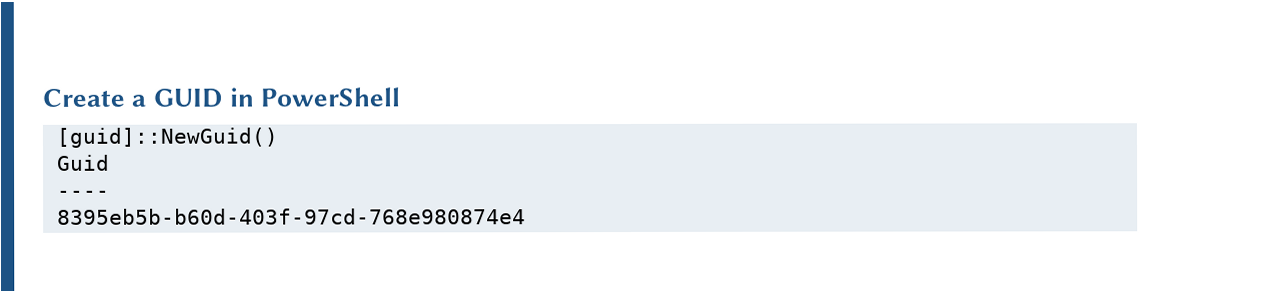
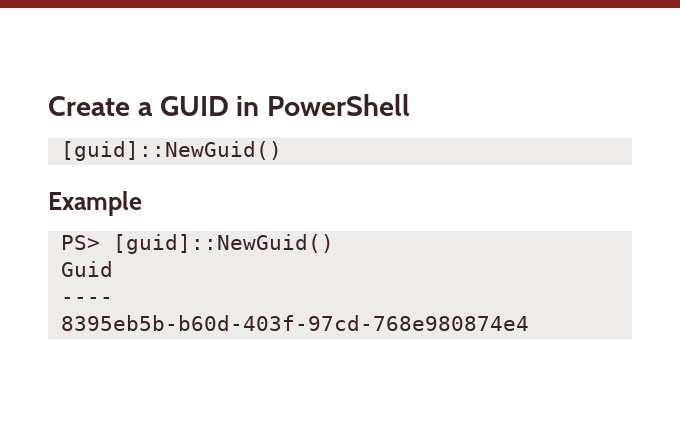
+ Example
+ PS> [guid]::NewGuid()

